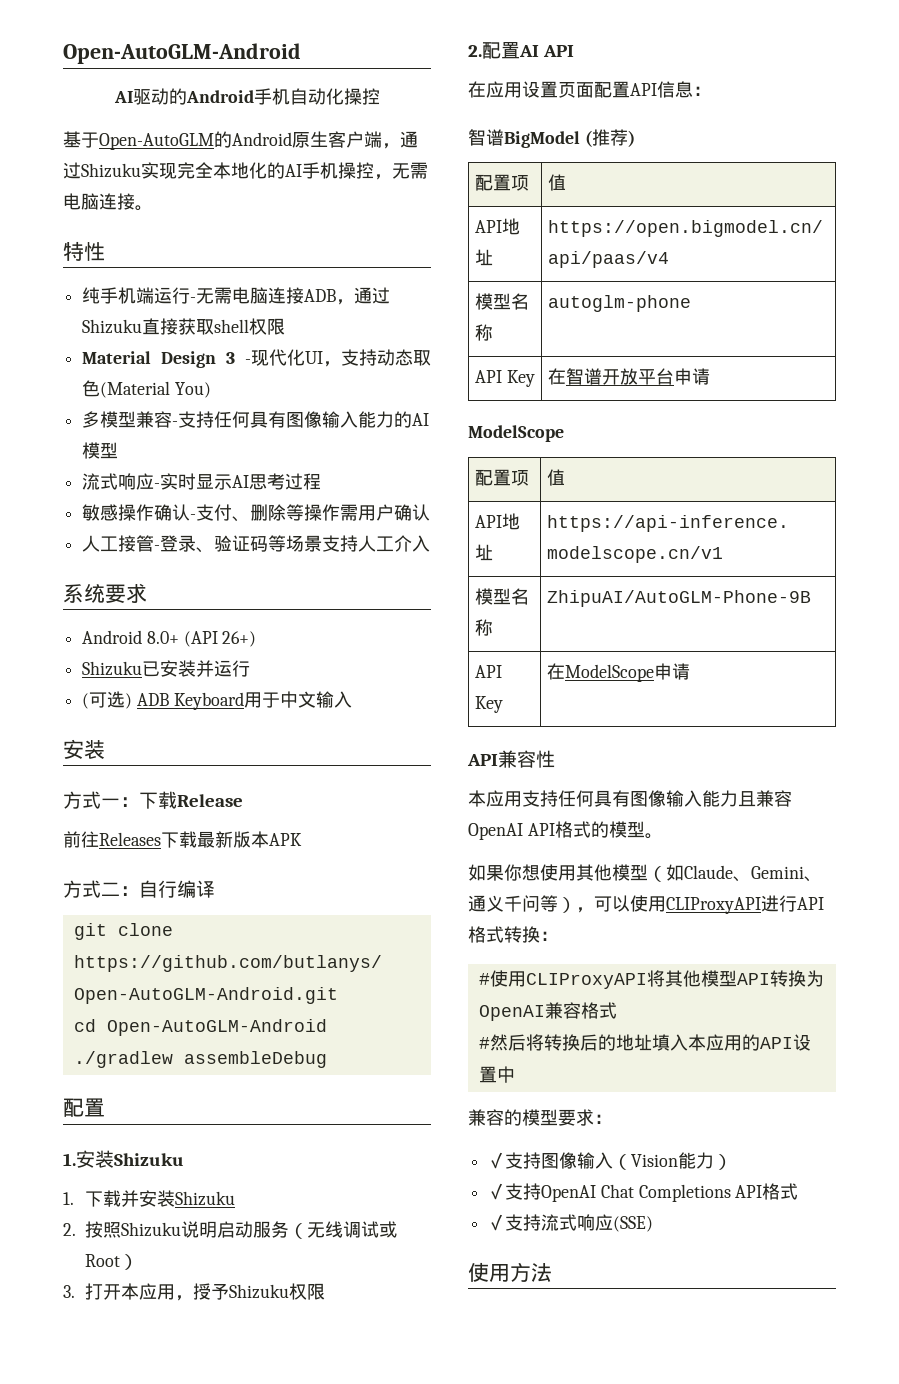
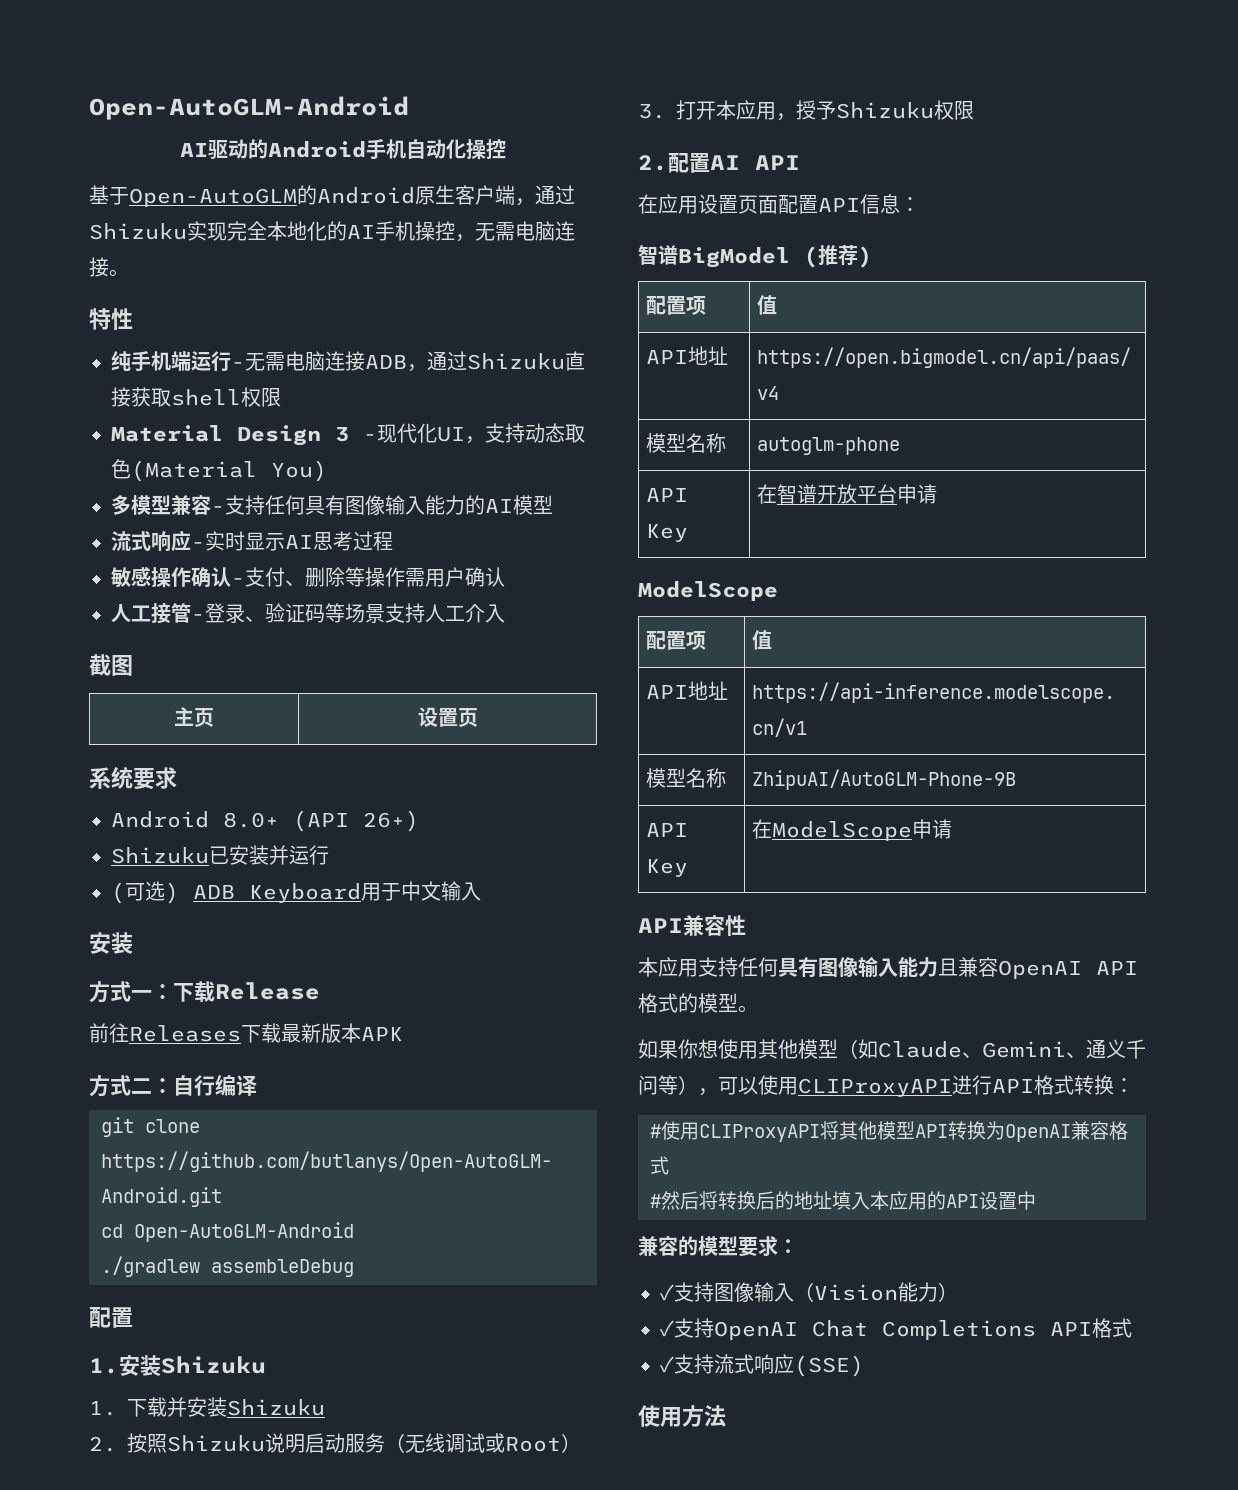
+ 截图
+ 主页 | 设置页

